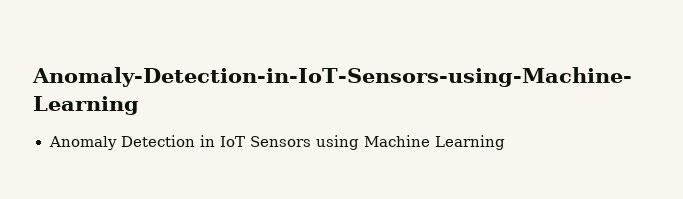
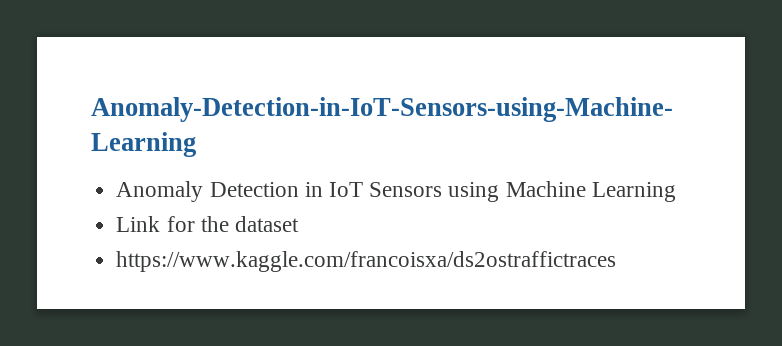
+ Link for the dataset
+ https://www.kaggle.com/francoisxa/ds2ostraffictraces

